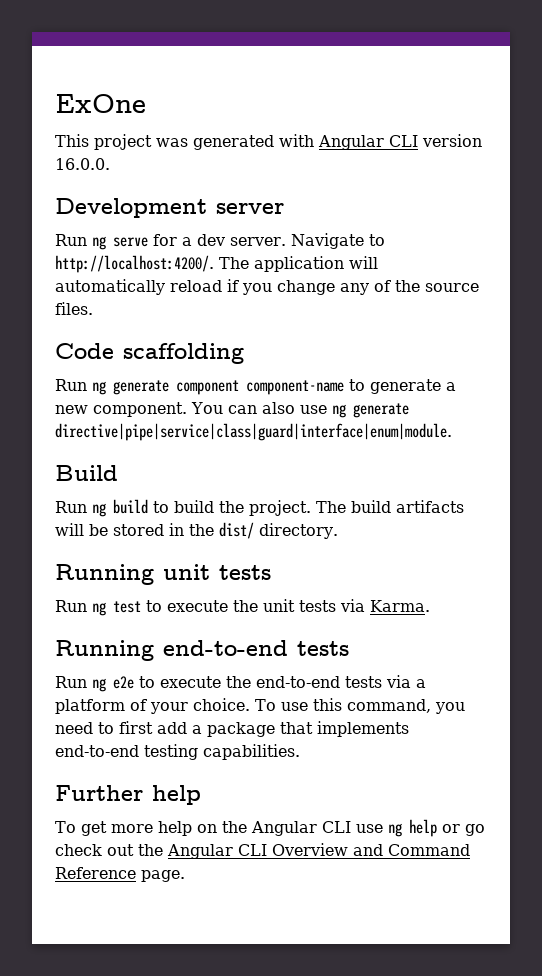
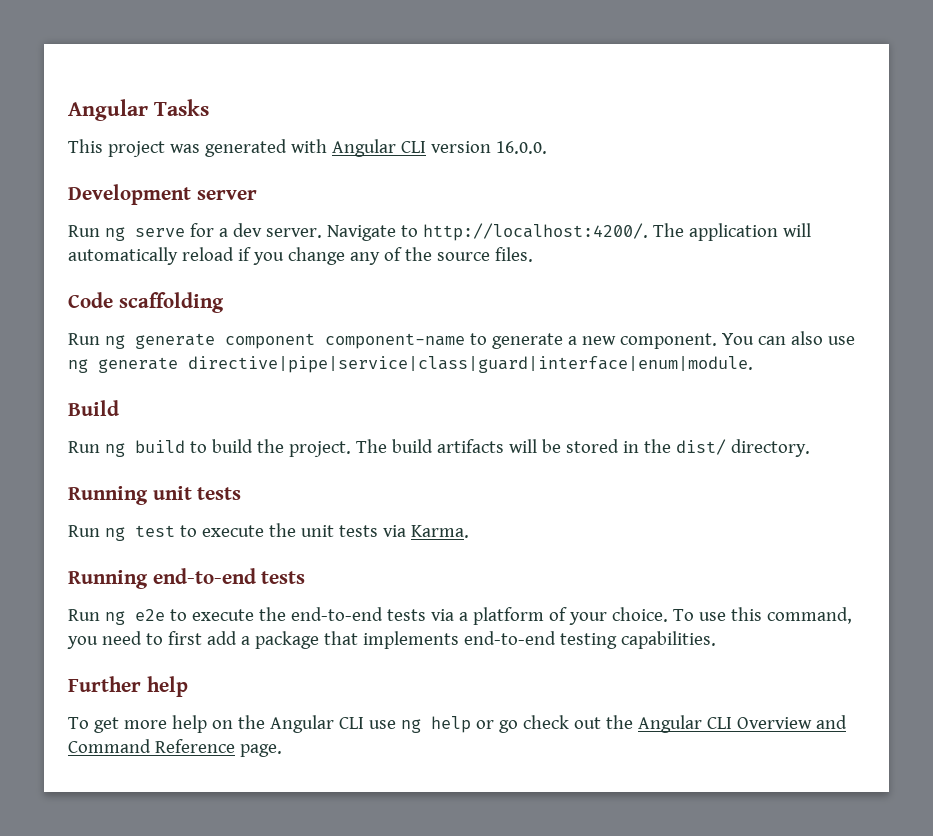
- ExOne
+ Angular Tasks

